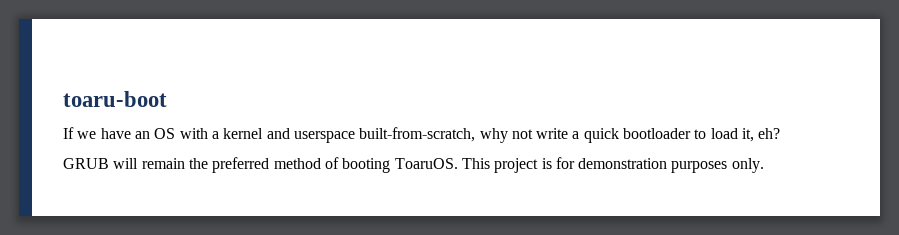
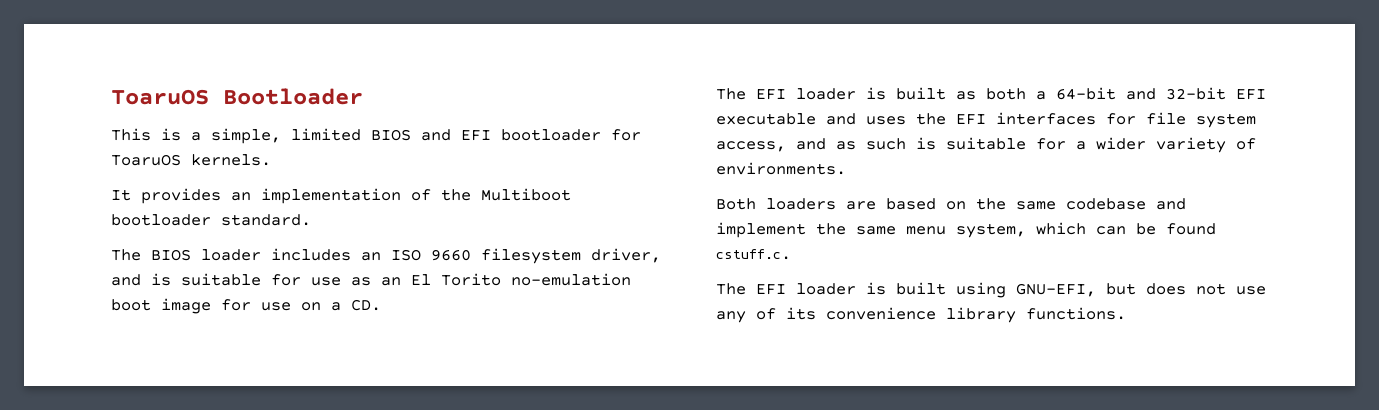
- toaru-boot
- If we have an OS with a kernel and userspace built-from-scratch, why not write a quick bootloader to load it, eh?
- GRUB will remain the preferred method of booting ToaruOS. This project is for demonstration purposes only.
+ ToaruOS Bootloader
+ This is a simple, limited BIOS and EFI bootloader for ToaruOS kernels.
+ It provides an implementation of the Multiboot bootloader standard.
+ The BIOS loader includes an ISO 9660 filesystem driver, and is suitable for use as an El Torito no-emulation boot image for use on a CD.
+ The EFI loader is built as both a 64-bit and 32-bit EFI executable and uses the EFI interfaces for file system access, and as such is suitable for a wider variety of environments.
+ Both loaders are based on the same codebase and implement the same menu system, which can be found cstuff.c.
+ The EFI loader is built using GNU-EFI, but does not use any of its convenience library functions.

